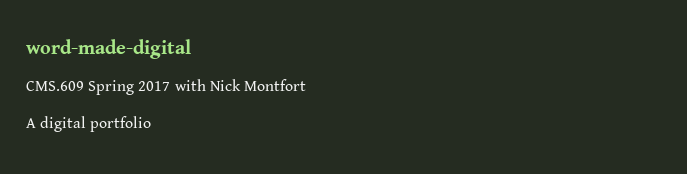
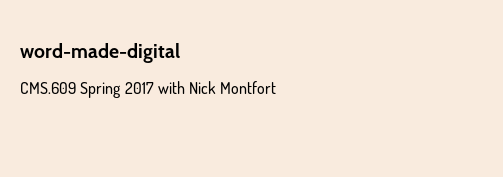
- A digital portfolio

